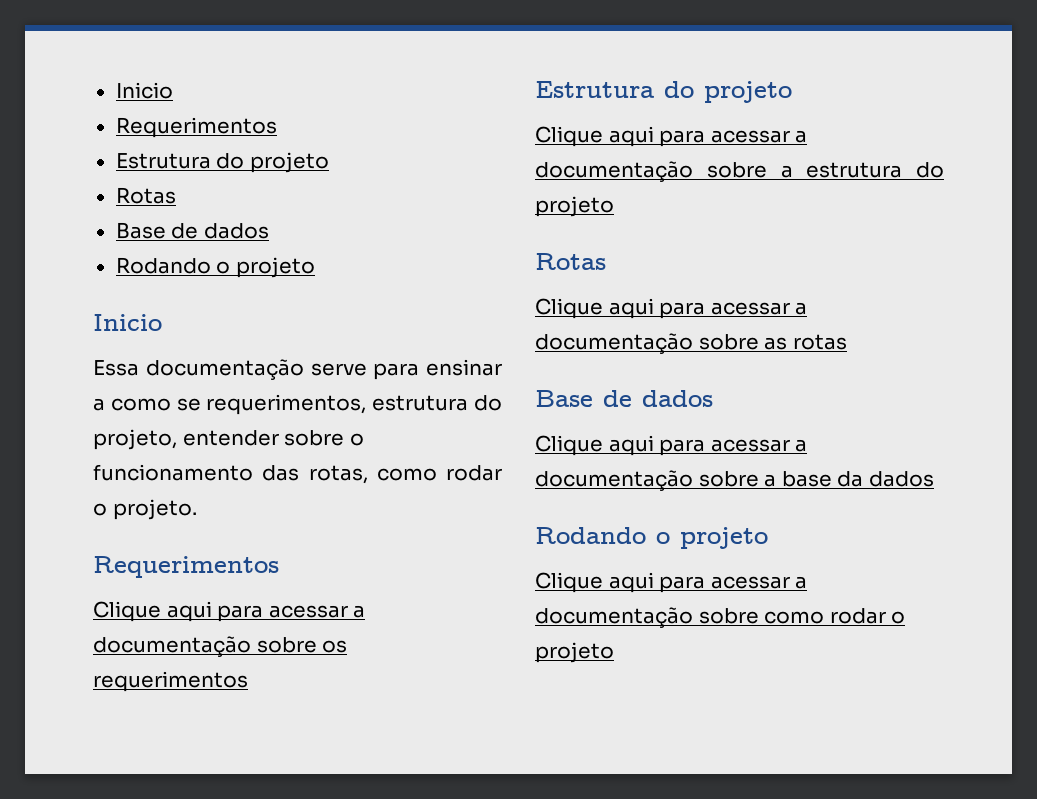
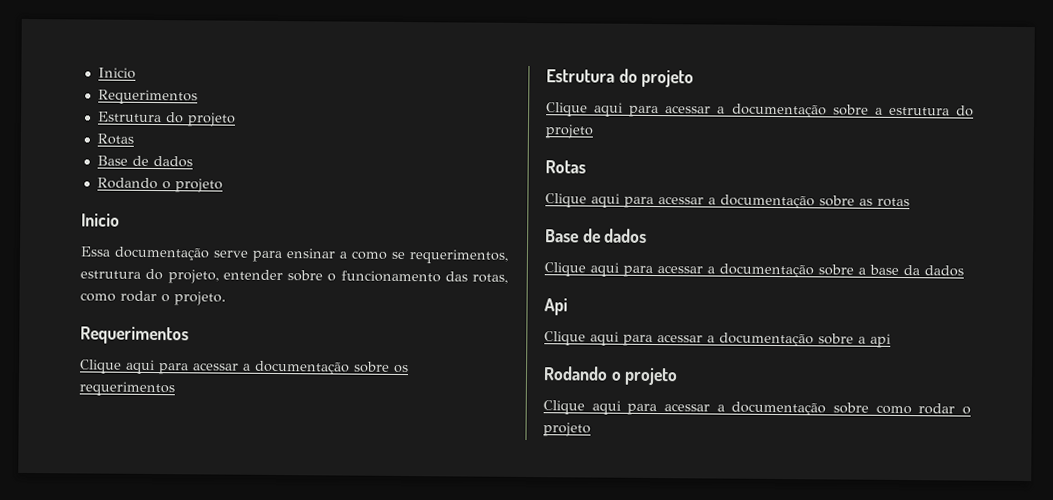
+ Api
+ Clique aqui para acessar a documentação sobre a api

